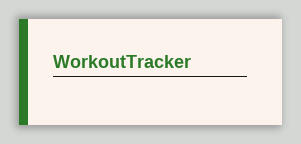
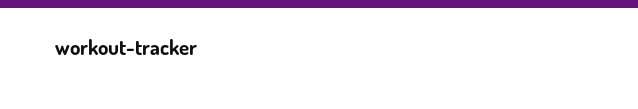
- WorkoutTracker
+ workout-tracker

